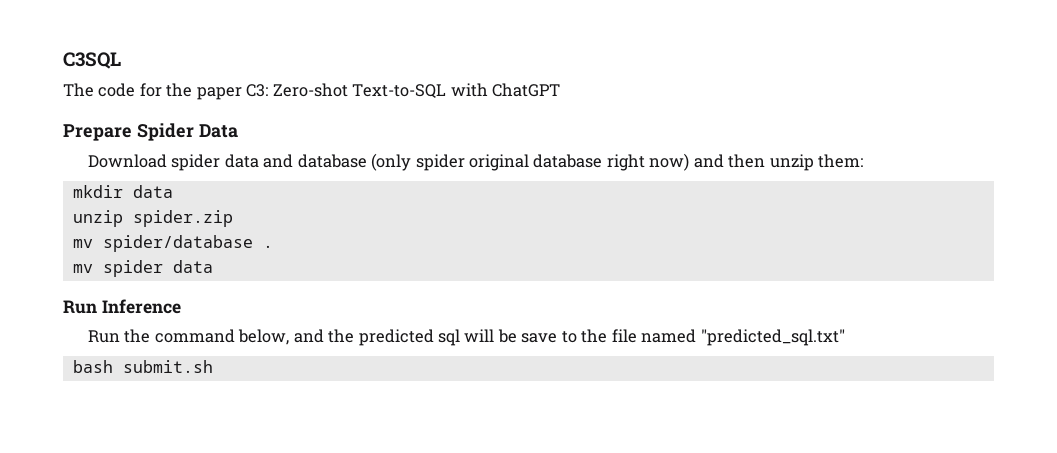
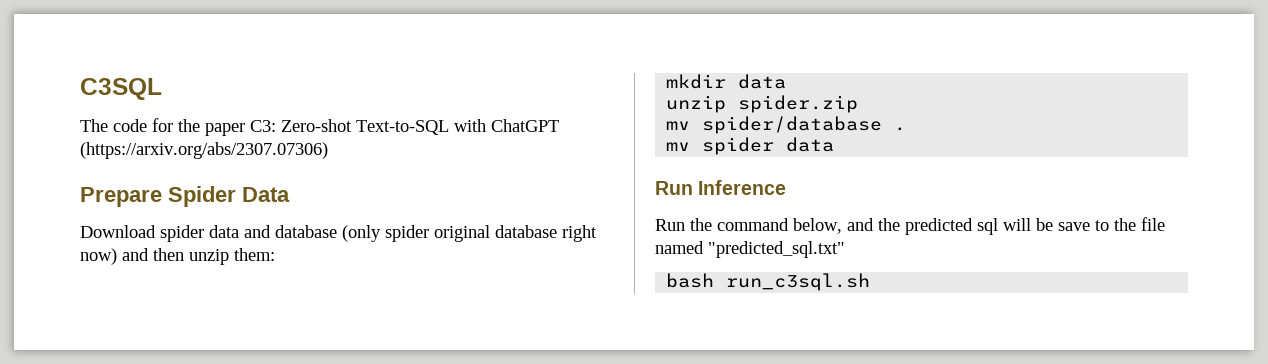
- The code for the paper C3: Zero-shot Text-to-SQL with ChatGPT
+ The code for the paper C3: Zero-shot Text-to-SQL with ChatGPT (https://arxiv.org/abs/2307.07306)
- bash submit.sh
+ bash run_c3sql.sh

